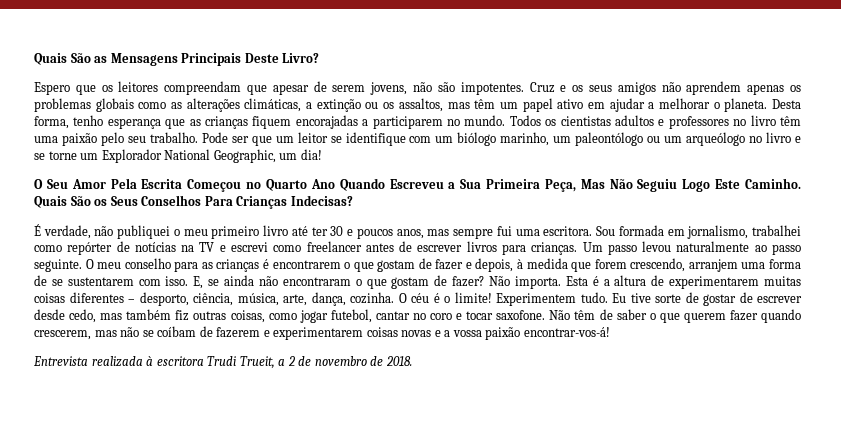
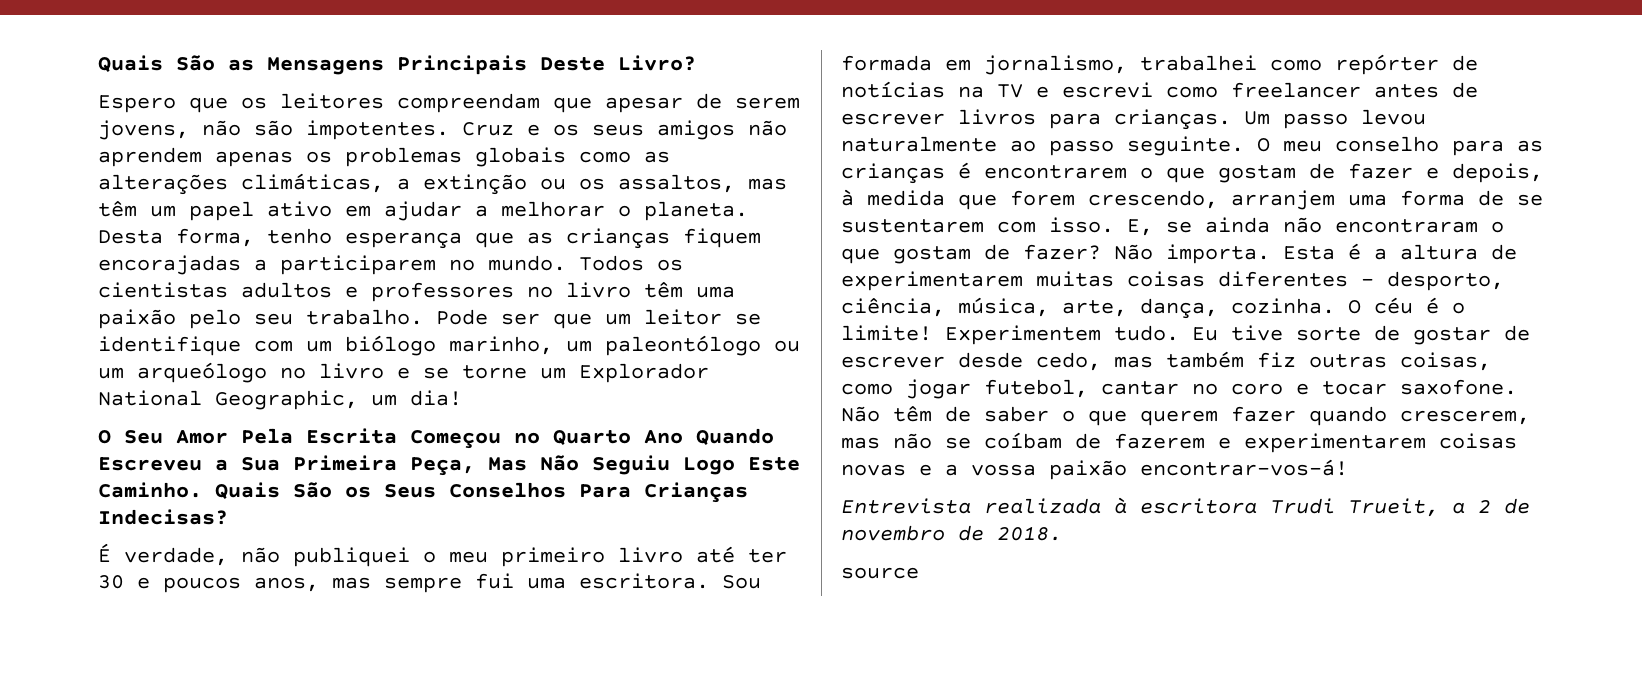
+ source

